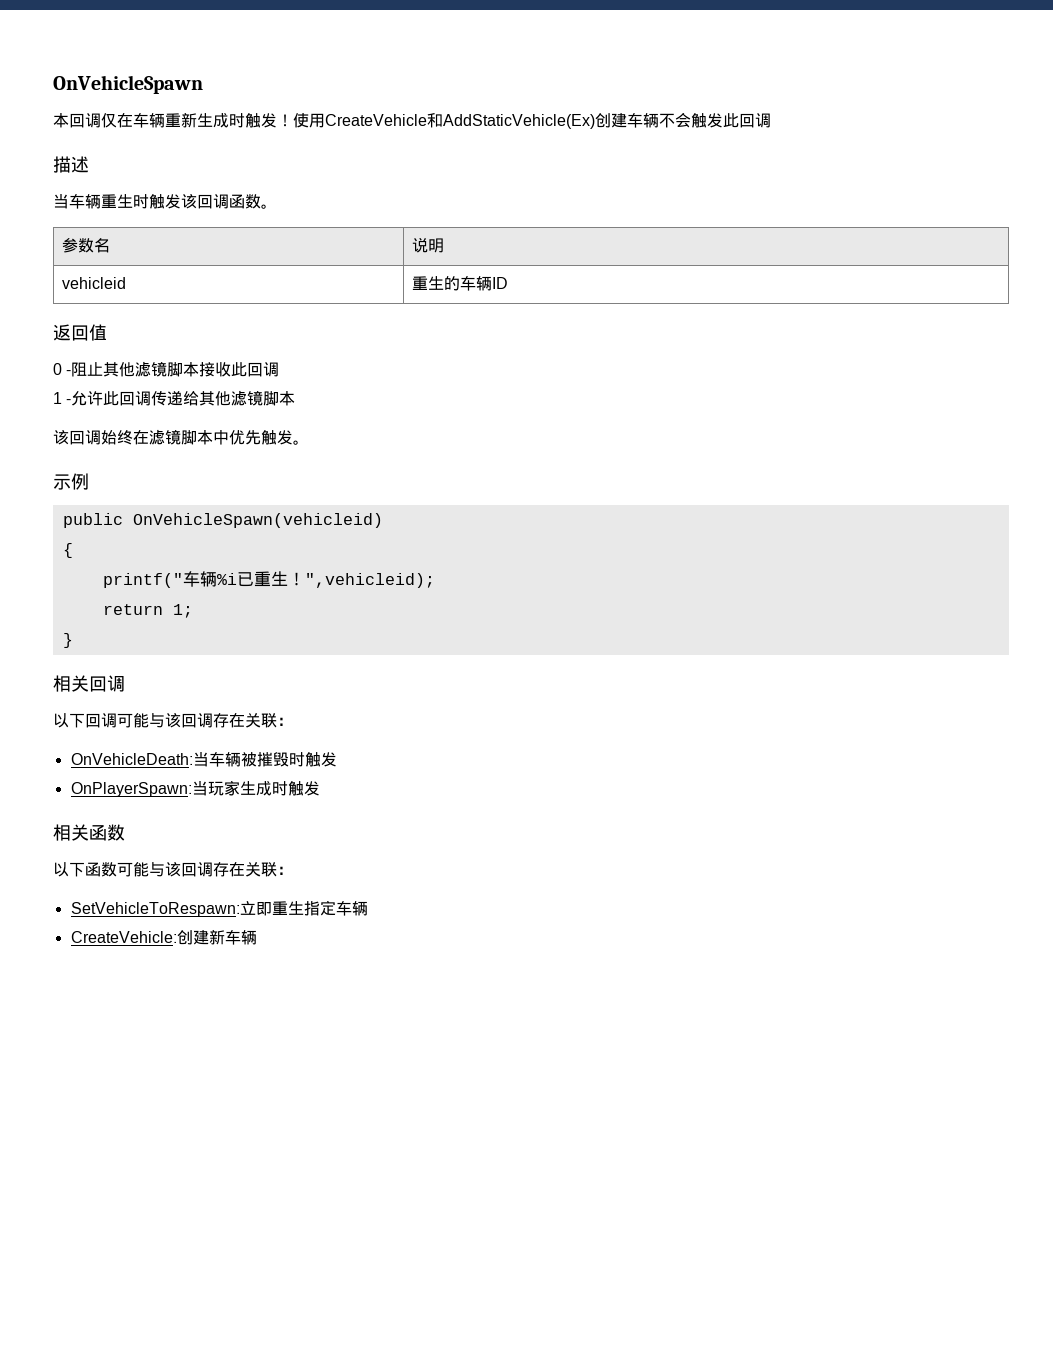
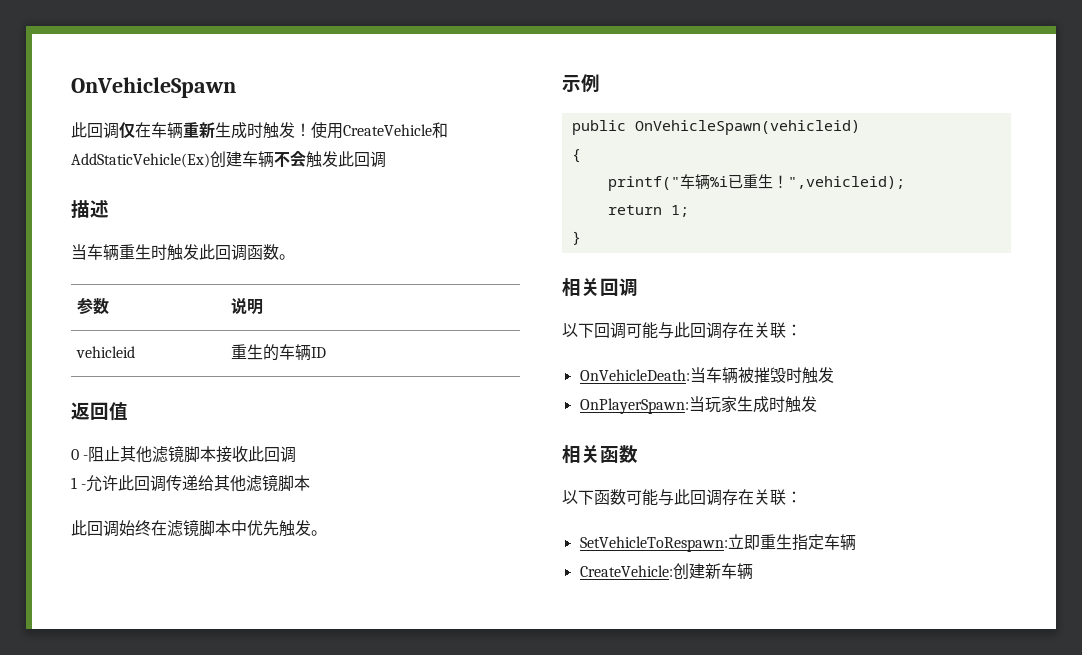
- 本回调仅在车辆重新生成时触发！
+ 此回调仅在车辆重新生成时触发！
- 当车辆重生时触发该回调函数。
+ 当车辆重生时触发此回调函数。
- 参数名 | 说明
+ 参数 | 说明
- 该回调始终在滤镜脚本中优先触发。
+ 此回调始终在滤镜脚本中优先触发。
- 以下回调可能与该回调存在关联：
+ 以下回调可能与此回调存在关联：
- 以下函数可能与该回调存在关联：
+ 以下函数可能与此回调存在关联：

